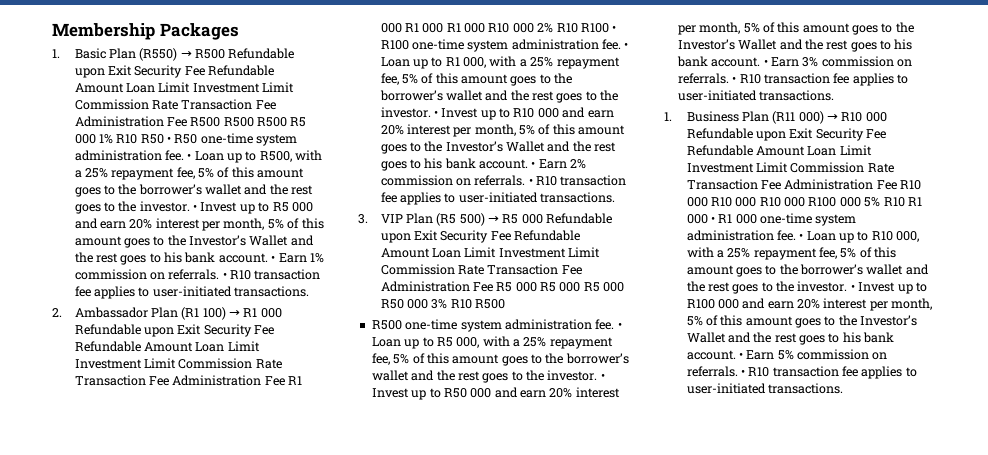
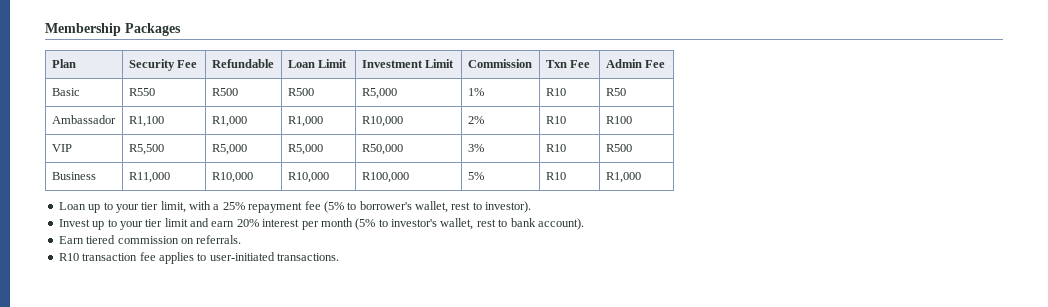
- 1. Basic Plan (R550) → R500 Refundable upon Exit Security Fee Refundable Amount Loan Limit Investment Limit Commission Rate Transaction Fee Administration Fee R500 R500 R500 R5 000 1% R10 R50 • R50 one-time system administration fee. • Loan up to R500, with a 25% repayment fee, 5% of this amount goes to the borrower’s wallet and the rest goes to the investor. • Invest up to R5 000 and earn 20% interest per month, 5% of this amount goes to the Investor’s Wallet and the rest goes to his bank account. • Earn 1% commission on referrals. • R10 transaction fee applies to user-initiated transactions.
- 2. Ambassador Plan (R1 100) → R1 000 Refundable upon Exit Security Fee Refundable Amount Loan Limit Investment Limit Commission Rate Transaction Fee Administration Fee R1 000 R1 000 R1 000 R10 000 2% R10 R100 • R100 one-time system administration fee. • Loan up to R1 000, with a 25% repayment fee, 5% of this amount goes to the borrower’s wallet and the rest goes to the investor. • Invest up to R10 000 and earn 20% interest per month, 5% of this amount goes to the Investor’s Wallet and the rest goes to his bank account. • Earn 2% commission on referrals. • R10 transaction fee applies to user-initiated transactions.
- 3. VIP Plan (R5 500) → R5 000 Refundable upon Exit Security Fee Refundable Amount Loan Limit Investment Limit Commission Rate Transaction Fee Administration Fee R5 000 R5 000 R5 000 R50 000 3% R10 R500
- R500 one-time system administration fee. • Loan up to R5 000, with a 25% repayment fee, 5% of this amount goes to the borrower’s wallet and the rest goes to the investor. • Invest up to R50 000 and earn 20% interest per month, 5% of this amount goes to the Investor’s Wallet and the rest goes to his bank account. • Earn 3% commission on referrals. • R10 transaction fee applies to user-initiated transactions.
- 1. Business Plan (R11 000) → R10 000 Refundable upon Exit Security Fee Refundable Amount Loan Limit Investment Limit Commission Rate Transaction Fee Administration Fee R10 000 R10 000 R10 000 R100 000 5% R10 R1 000 • R1 000 one-time system administration fee. • Loan up to R10 000, with a 25% repayment fee, 5% of this amount goes to the borrower’s wallet and the rest goes to the investor. • Invest up to R100 000 and earn 20% interest per month, 5% of this amount goes to the Investor’s Wallet and the rest goes to his bank account. • Earn 5% commission on referrals. • R10 transaction fee applies to user-initiated transactions.
+ Plan | Security Fee | Refundable | Loan Limit | Investment Limit | Commission | Txn Fee | Admin Fee
+ Basic | R550 | R500 | R500 | R5,000 | 1% | R10 | R50
+ Ambassador | R1,100 | R1,000 | R1,000 | R10,000 | 2% | R10 | R100
+ VIP | R5,500 | R5,000 | R5,000 | R50,000 | 3% | R10 | R500
+ Business | R11,000 | R10,000 | R10,000 | R100,000 | 5% | R10 | R1,000
+ Loan up to your tier limit, with a 25% repayment fee (5% to borrower's wallet, rest to investor).
+ Invest up to your tier limit and earn 20% interest per month (5% to investor's wallet, rest to bank account).
+ Earn tiered commission on referrals.
+ R10 transaction fee applies to user-initiated transactions.

